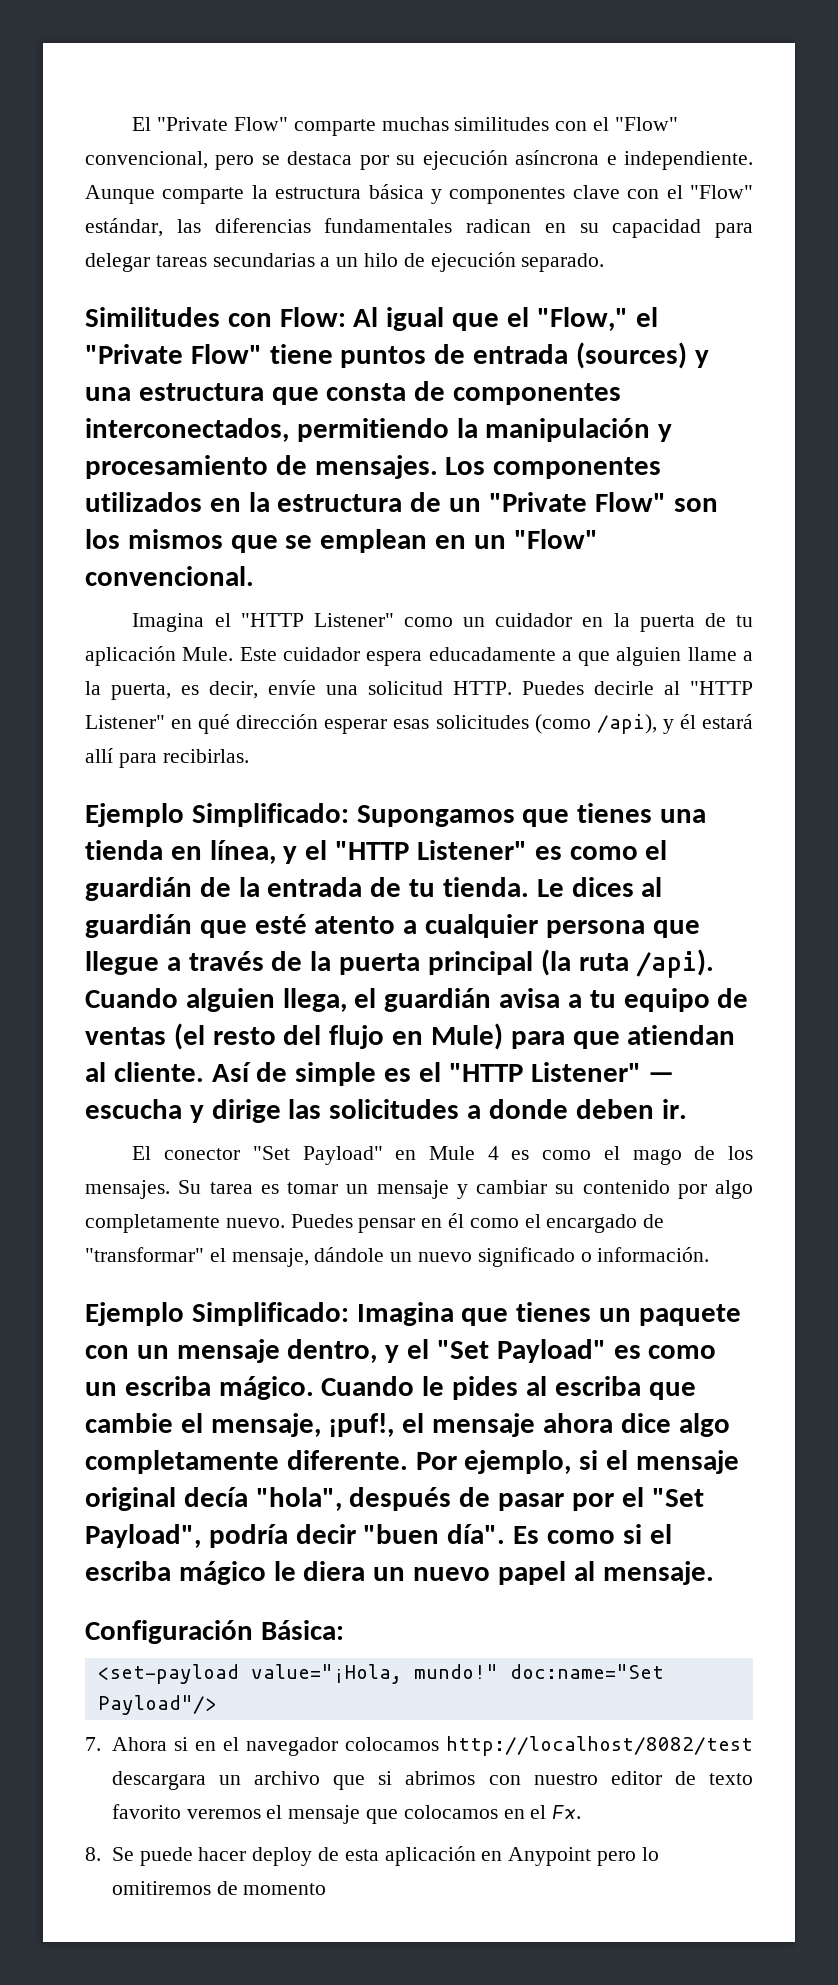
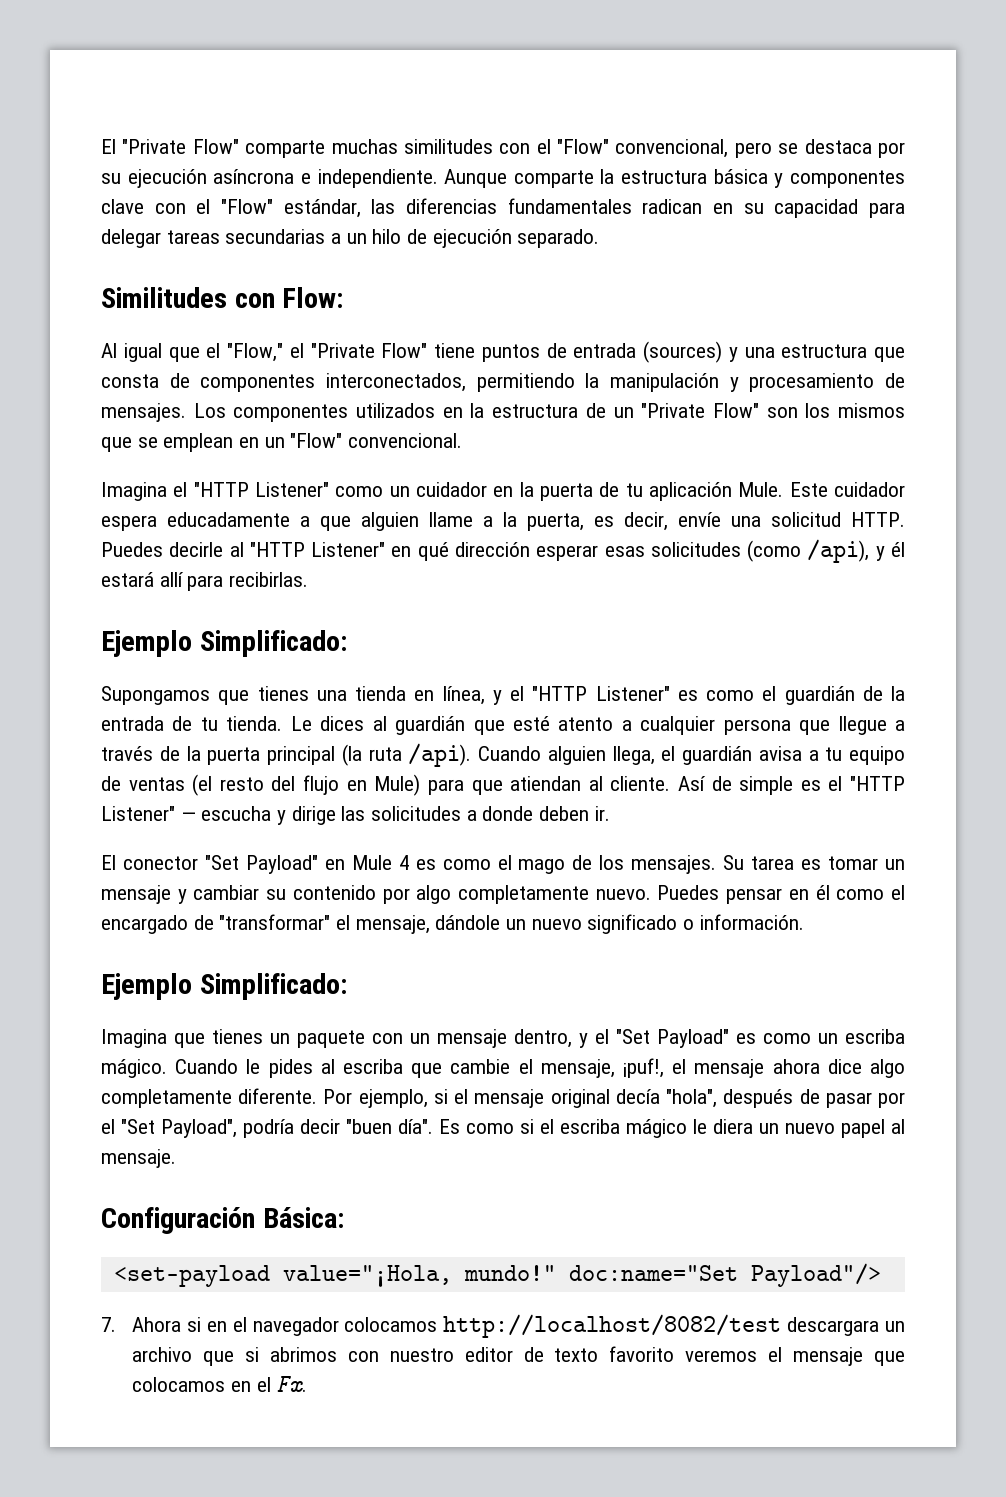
- Similitudes con Flow: Al igual que el "Flow," el "Private Flow" tiene puntos de entrada (sources) y una estructura que consta de componentes interconectados, permitiendo la manipulación y procesamiento de mensajes.
+ Similitudes con Flow:
+ Al igual que el "Flow," el "Private Flow" tiene puntos de entrada (sources) y una estructura que consta de componentes interconectados, permitiendo la manipulación y procesamiento de mensajes.
  Puedes decirle al "HTTP Listener" en qué dirección esperar esas solicitudes (como /api), y él estará allí para recibirlas.
- Ejemplo Simplificado: Supongamos que tienes una tienda en línea, y el "HTTP Listener" es como el guardián de la entrada de tu tienda.
+ Ejemplo Simplificado:
+ Supongamos que tienes una tienda en línea, y el "HTTP Listener" es como el guardián de la entrada de tu tienda.
  Puedes pensar en él como el encargado de "transformar" el mensaje, dándole un nuevo significado o información.
- Ejemplo Simplificado: Imagina que tienes un paquete con un mensaje dentro, y el "Set Payload" es como un escriba mágico.
+ Ejemplo Simplificado:
+ Imagina que tienes un paquete con un mensaje dentro, y el "Set Payload" es como un escriba mágico.
- 8. Se puede hacer deploy de esta aplicación en Anypoint pero lo omitiremos de momento

